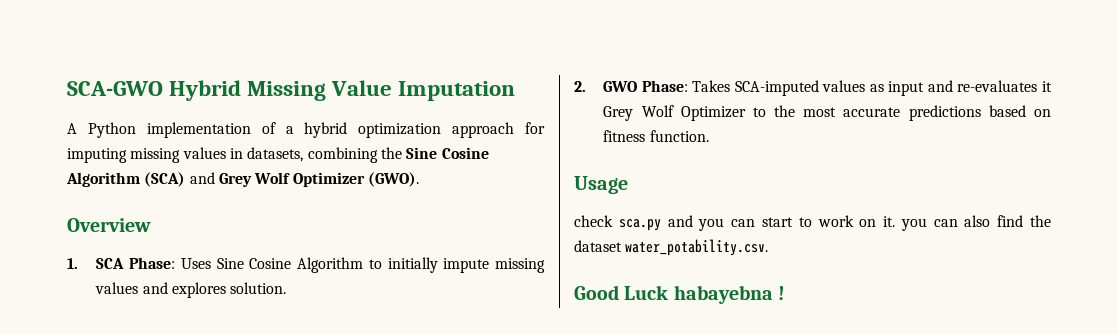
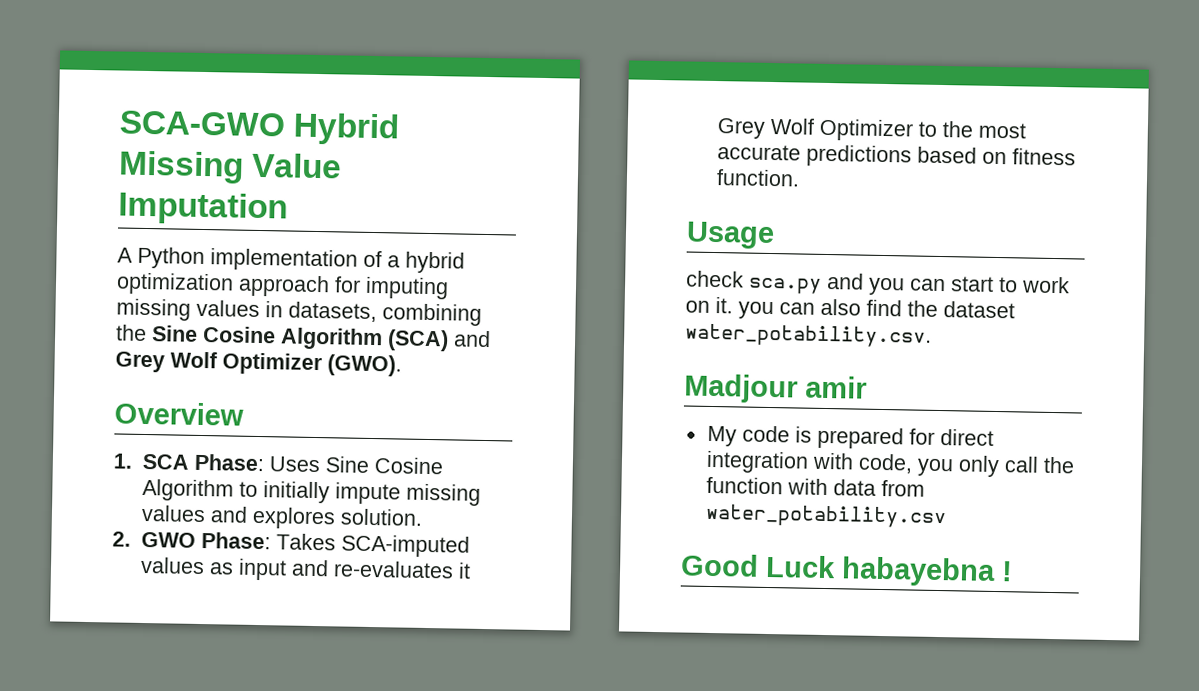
+ Madjour amir
+ My code is prepared for direct integration with code, you only call the function with data from water_potability.csv

